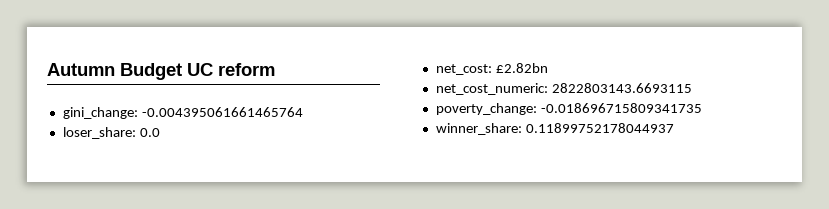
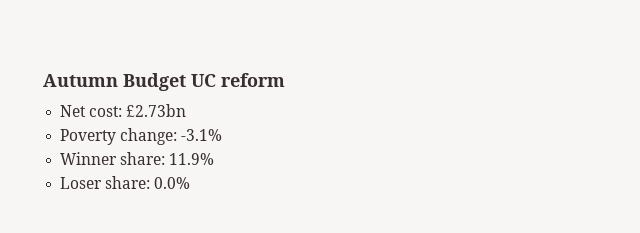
- gini_change: -0.004395061661465764
- loser_share: 0.0
- net_cost: £2.82bn
- net_cost_numeric: 2822803143.6693115
- poverty_change: -0.018696715809341735
- winner_share: 0.11899752178044937
+ Net cost: £2.73bn
+ Poverty change: -3.1%
+ Winner share: 11.9%
+ Loser share: 0.0%

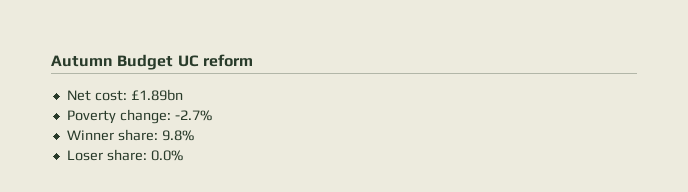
- Net cost: £2.73bn
+ Net cost: £1.89bn
- Poverty change: -3.1%
+ Poverty change: -2.7%
- Winner share: 11.9%
+ Winner share: 9.8%

